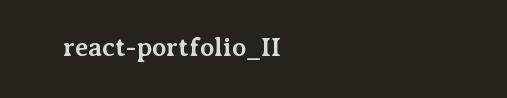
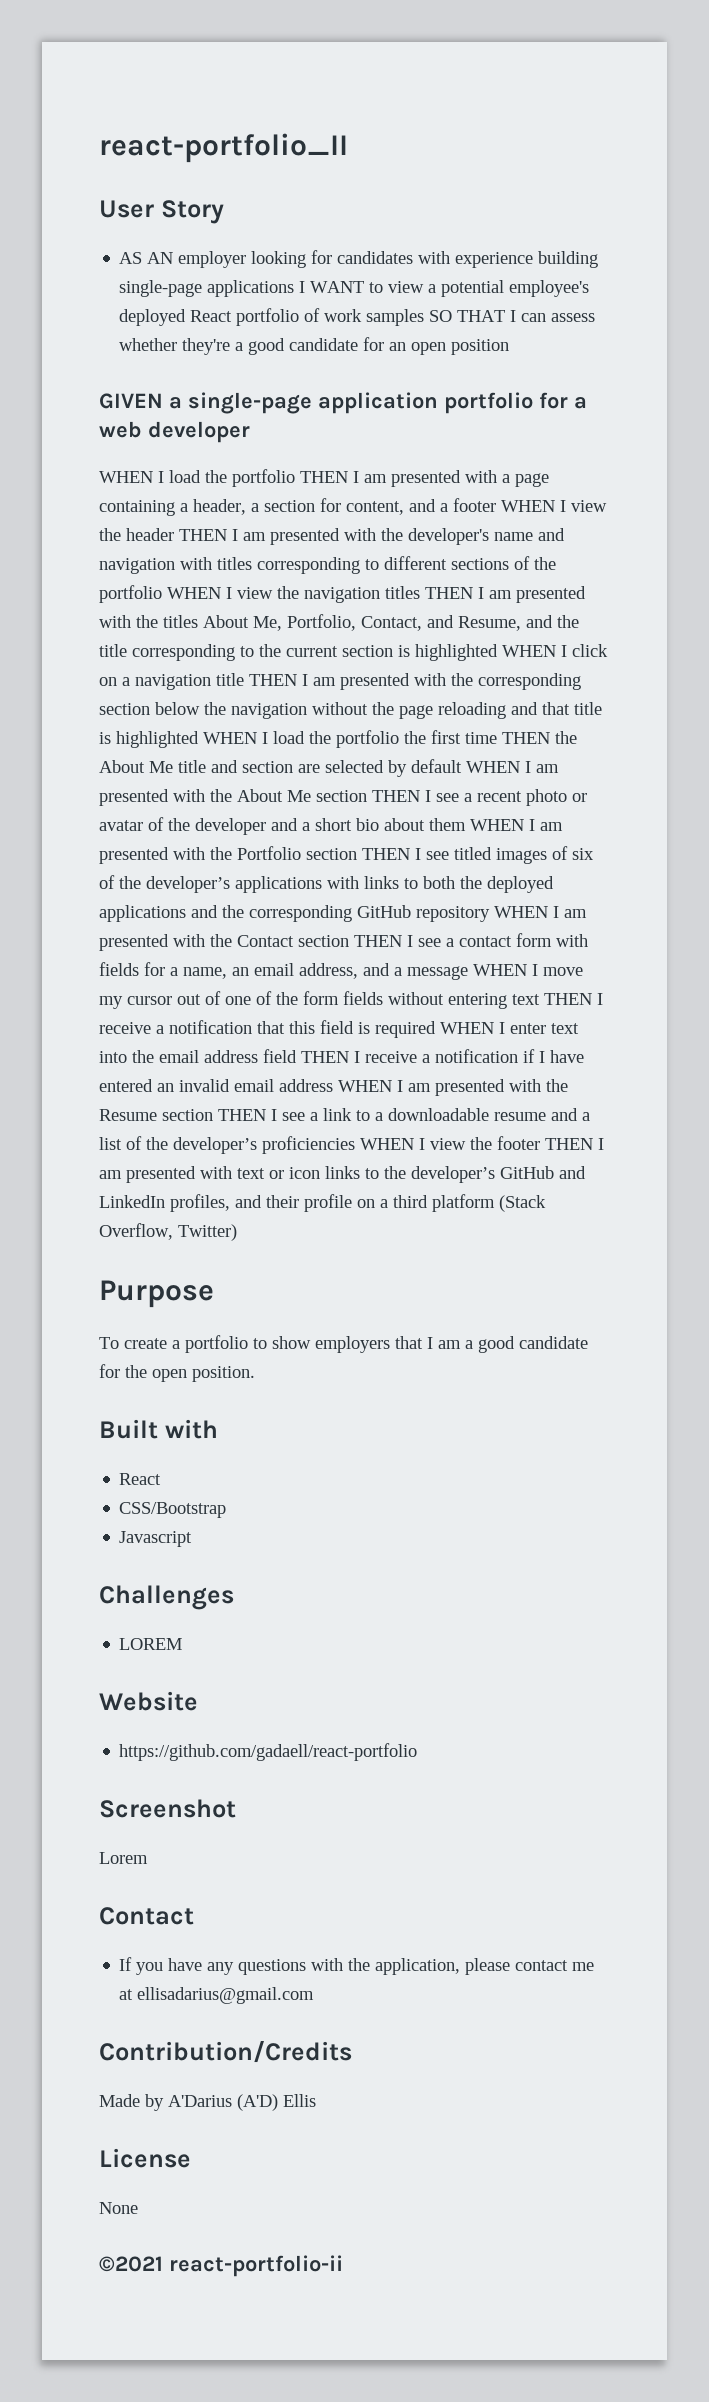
+ User Story
+ AS AN employer looking for candidates with experience building single-page applications I WANT to view a potential employee's deployed React portfolio of work samples SO THAT I can assess whether they're a good candidate for an open position
+ GIVEN a single-page application portfolio for a web developer
+ WHEN I load the portfolio THEN I am presented with a page containing a header, a section for content, and a footer WHEN I view the header THEN I am presented with the developer's name and navigation with titles corresponding to different sections of the portfolio WHEN I view the navigation titles THEN I am presented with the titles About Me, Portfolio, Contact, and Resume, and the title corresponding to the current section is highlighted WHEN I click on a navigation title THEN I am presented with the corresponding section below the navigation without the page reloading and that title is highlighted WHEN I load the portfolio the first time THEN the About Me title and section are selected by default WHEN I am presented with the About Me section THEN I see a recent photo or avatar of the developer and a short bio about them WHEN I am presented with the Portfolio section THEN I see titled images of six of the developer’s applications with links to both the deployed applications and the corresponding GitHub repository WHEN I am presented with the Contact section THEN I see a contact form with fields for a name, an email address, and a message WHEN I move my cursor out of one of the form fields without entering text THEN I receive a notification that this field is required WHEN I enter text into the email address field THEN I receive a notification if I have entered an invalid email address WHEN I am presented with the Resume section THEN I see a link to a downloadable resume and a list of the developer’s proficiencies WHEN I view the footer THEN I am presented with text or icon links to the developer’s GitHub and LinkedIn profiles, and their profile on a third platform (Stack Overflow, Twitter)
+ Purpose
+ To create a portfolio to show employers that I am a good candidate for the open position.
+ Built with
+ React
+ CSS/Bootstrap
+ Javascript
+ Challenges
+ LOREM
+ Website
+ https://github.com/gadaell/react-portfolio
+ Screenshot
+ Lorem
+ Contact
+ If you have any questions with the application, please contact me at ellisadarius@gmail.com
+ Contribution/Credits
+ Made by A'Darius (A'D) Ellis
+ License
+ None
+ ©2021 react-portfolio-ii

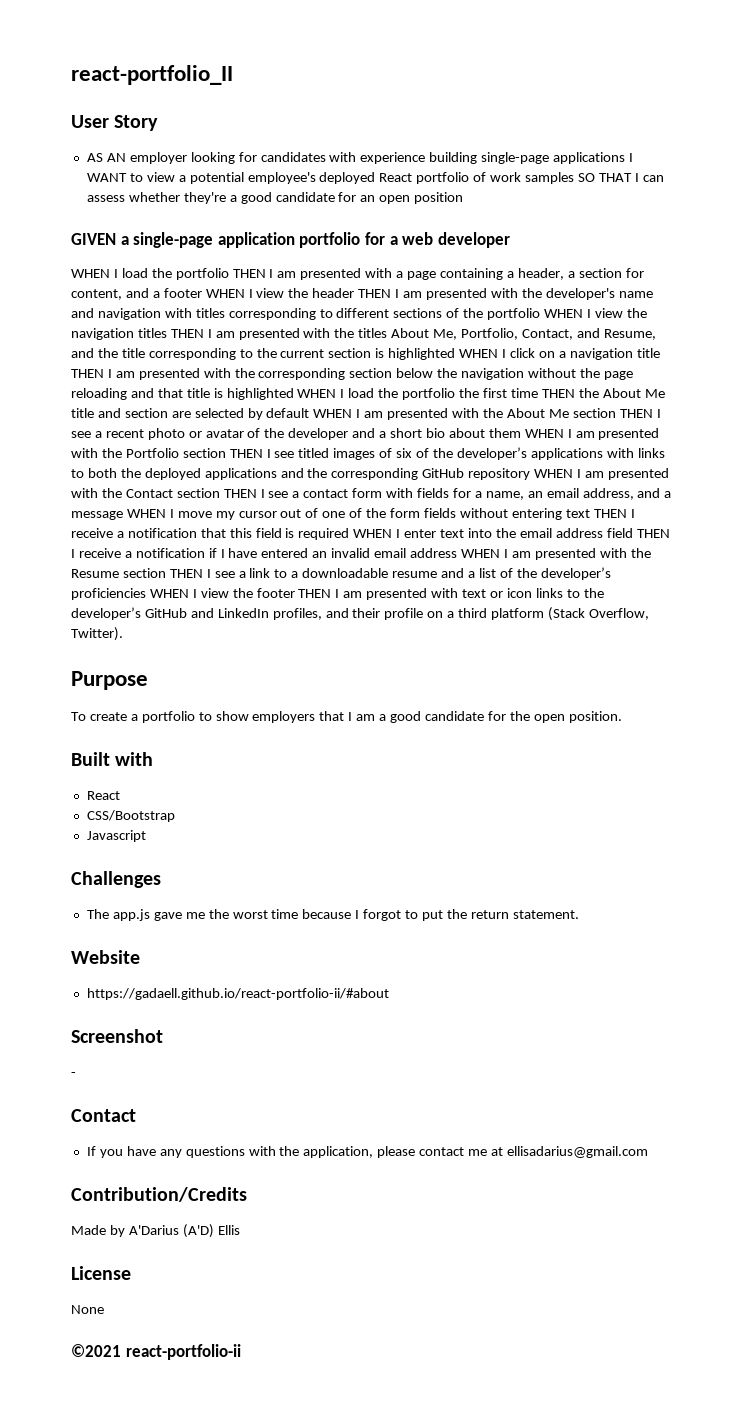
- WHEN I load the portfolio THEN I am presented with a page containing a header, a section for content, and a footer WHEN I view the header THEN I am presented with the developer's name and navigation with titles corresponding to different sections of the portfolio WHEN I view the navigation titles THEN I am presented with the titles About Me, Portfolio, Contact, and Resume, and the title corresponding to the current section is highlighted WHEN I click on a navigation title THEN I am presented with the corresponding section below the navigation without the page reloading and that title is highlighted WHEN I load the portfolio the first time THEN the About Me title and section are selected by default WHEN I am presented with the About Me section THEN I see a recent photo or avatar of the developer and a short bio about them WHEN I am presented with the Portfolio section THEN I see titled images of six of the developer’s applications with links to both the deployed applications and the corresponding GitHub repository WHEN I am presented with the Contact section THEN I see a contact form with fields for a name, an email address, and a message WHEN I move my cursor out of one of the form fields without entering text THEN I receive a notification that this field is required WHEN I enter text into the email address field THEN I receive a notification if I have entered an invalid email address WHEN I am presented with the Resume section THEN I see a link to a downloadable resume and a list of the developer’s proficiencies WHEN I view the footer THEN I am presented with text or icon links to the developer’s GitHub and LinkedIn profiles, and their profile on a third platform (Stack Overflow, Twitter)
+ WHEN I load the portfolio THEN I am presented with a page containing a header, a section for content, and a footer WHEN I view the header THEN I am presented with the developer's name and navigation with titles corresponding to different sections of the portfolio WHEN I view the navigation titles THEN I am presented with the titles About Me, Portfolio, Contact, and Resume, and the title corresponding to the current section is highlighted WHEN I click on a navigation title THEN I am presented with the corresponding section below the navigation without the page reloading and that title is highlighted WHEN I load the portfolio the first time THEN the About Me title and section are selected by default WHEN I am presented with the About Me section THEN I see a recent photo or avatar of the developer and a short bio about them WHEN I am presented with the Portfolio section THEN I see titled images of six of the developer’s applications with links to both the deployed applications and the corresponding GitHub repository WHEN I am presented with the Contact section THEN I see a contact form with fields for a name, an email address, and a message WHEN I move my cursor out of one of the form fields without entering text THEN I receive a notification that this field is required WHEN I enter text into the email address field THEN I receive a notification if I have entered an invalid email address WHEN I am presented with the Resume section THEN I see a link to a downloadable resume and a list of the developer’s proficiencies WHEN I view the footer THEN I am presented with text or icon links to the developer’s GitHub and LinkedIn profiles, and their profile on a third platform (Stack Overflow, Twitter).
- LOREM
+ The app.js gave me the worst time because I forgot to put the return statement.
- https://github.com/gadaell/react-portfolio
+ https://gadaell.github.io/react-portfolio-ii/#about
- Lorem
+ -

